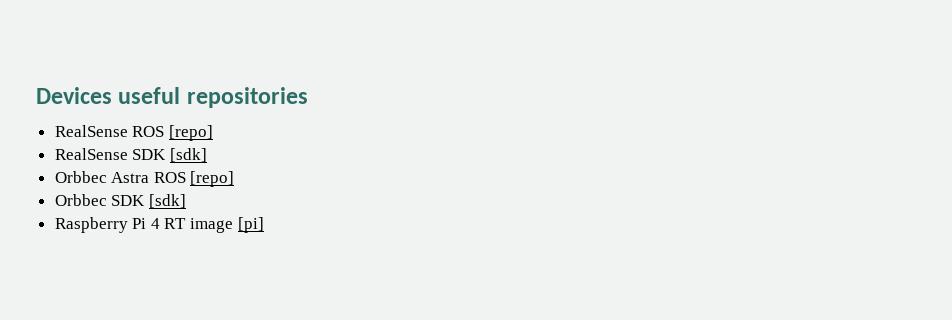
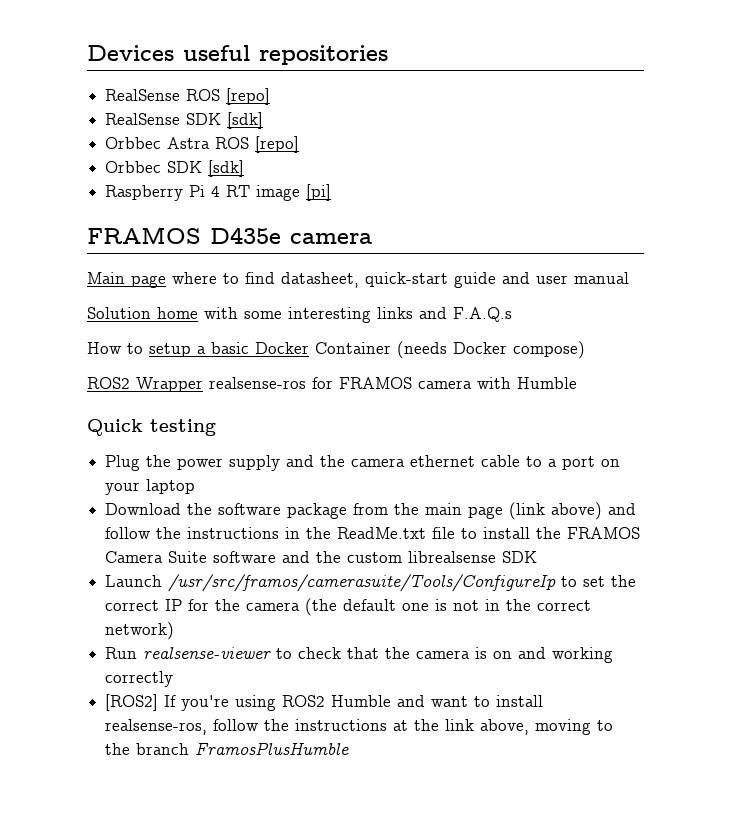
+ FRAMOS D435e camera
+ Main page where to find datasheet, quick-start guide and user manual
+ Solution home with some interesting links and F.A.Q.s
+ How to setup a basic Docker Container (needs Docker compose)
+ ROS2 Wrapper realsense-ros for FRAMOS camera with Humble
+ Quick testing
+ Plug the power supply and the camera ethernet cable to a port on your laptop
+ Download the software package from the main page (link above) and follow the instructions in the ReadMe.txt file to install the FRAMOS Camera Suite software and the custom librealsense SDK
+ Launch /usr/src/framos/camerasuite/Tools/ConfigureIp to set the correct IP for the camera (the default one is not in the correct network)
+ Run realsense-viewer to check that the camera is on and working correctly
+ [ROS2] If you're using ROS2 Humble and want to install realsense-ros, follow the instructions at the link above, moving to the branch FramosPlusHumble

